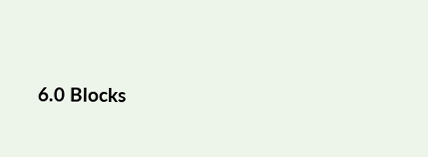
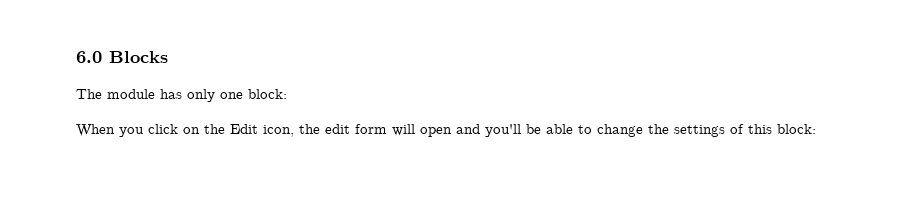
+ The module has only one block:
+ When you click on the Edit icon, the edit form will open and you'll be able to change the settings of this block:

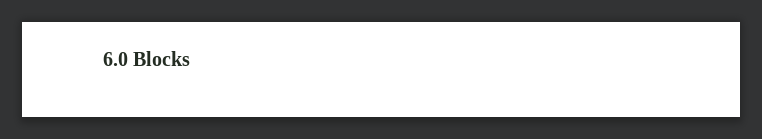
- The module has only one block:
- When you click on the Edit icon, the edit form will open and you'll be able to change the settings of this block:

